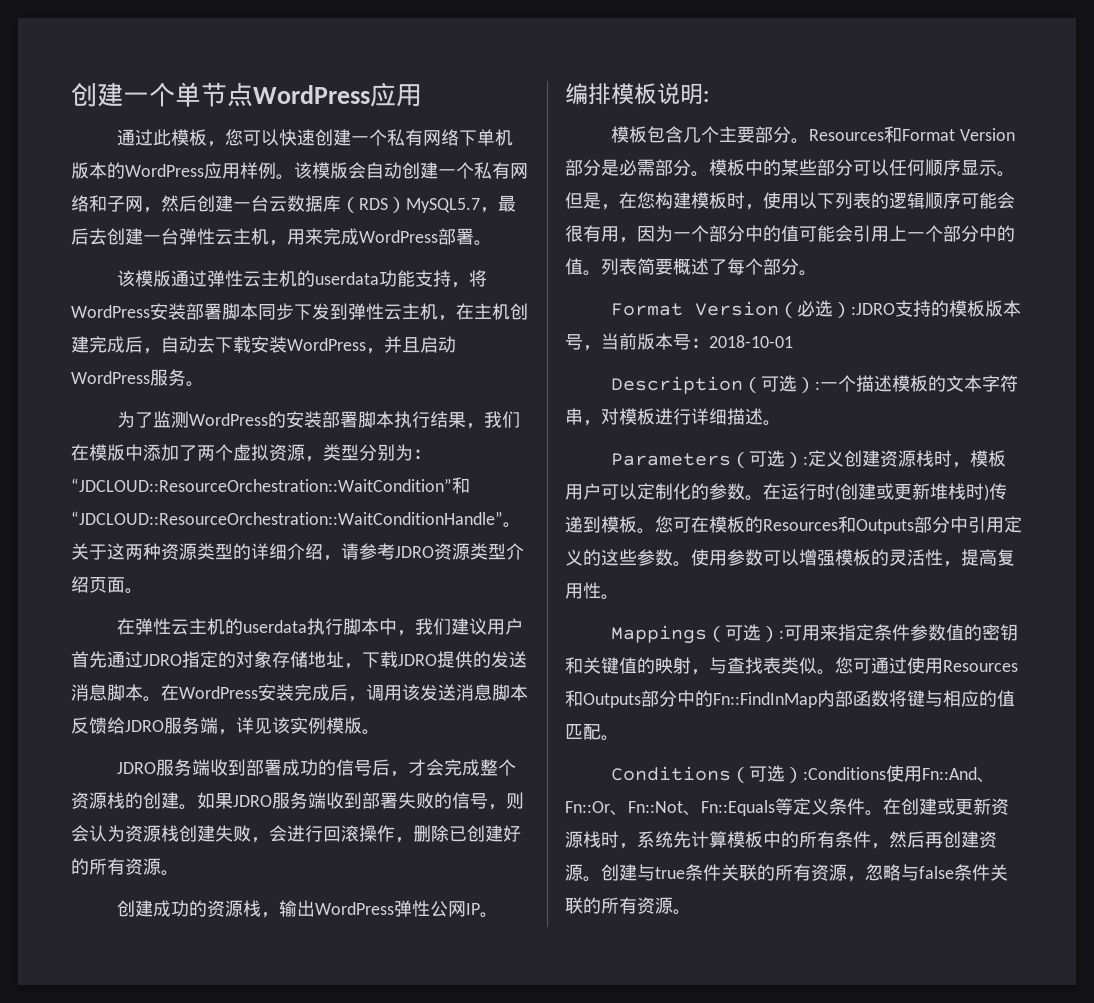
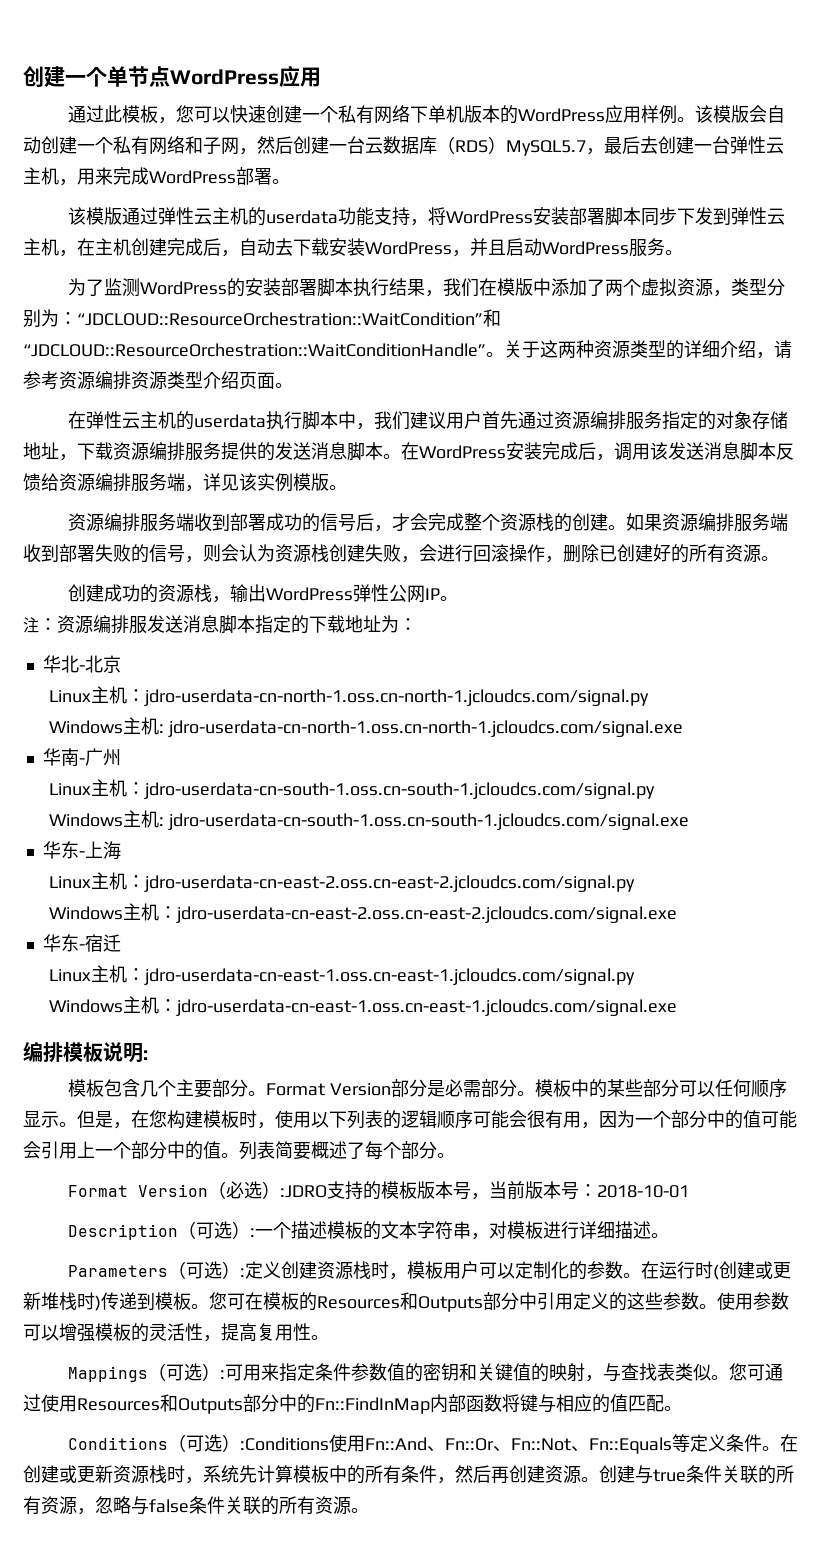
- 关于这两种资源类型的详细介绍，请参考JDRO资源类型介绍页面。
+ 关于这两种资源类型的详细介绍，请参考资源编排资源类型介绍页面。
- 在弹性云主机的userdata执行脚本中，我们建议用户首先通过JDRO指定的对象存储地址，下载JDRO提供的发送消息脚本。
+ 在弹性云主机的userdata执行脚本中，我们建议用户首先通过资源编排服务指定的对象存储地址，下载资源编排服务提供的发送消息脚本。
- 在WordPress安装完成后，调用该发送消息脚本反馈给JDRO服务端，详见该实例模版。
+ 在WordPress安装完成后，调用该发送消息脚本反馈给资源编排服务端，详见该实例模版。
- JDRO服务端收到部署成功的信号后，才会完成整个资源栈的创建。
+ 资源编排服务端收到部署成功的信号后，才会完成整个资源栈的创建。
- 如果JDRO服务端收到部署失败的信号，则会认为资源栈创建失败，会进行回滚操作，删除已创建好的所有资源。
+ 如果资源编排服务端收到部署失败的信号，则会认为资源栈创建失败，会进行回滚操作，删除已创建好的所有资源。
+ 注：资源编排服发送消息脚本指定的下载地址为：
+ 华北-北京
+ Linux主机：jdro-userdata-cn-north-1.oss.cn-north-1.jcloudcs.com/signal.py
+ Windows主机: jdro-userdata-cn-north-1.oss.cn-north-1.jcloudcs.com/signal.exe
+ 华南-广州
+ Linux主机：jdro-userdata-cn-south-1.oss.cn-south-1.jcloudcs.com/signal.py
+ Windows主机: jdro-userdata-cn-south-1.oss.cn-south-1.jcloudcs.com/signal.exe
+ 华东-上海
+ Linux主机：jdro-userdata-cn-east-2.oss.cn-east-2.jcloudcs.com/signal.py
+ Windows主机：jdro-userdata-cn-east-2.oss.cn-east-2.jcloudcs.com/signal.exe
+ 华东-宿迁
+ Linux主机：jdro-userdata-cn-east-1.oss.cn-east-1.jcloudcs.com/signal.py
+ Windows主机：jdro-userdata-cn-east-1.oss.cn-east-1.jcloudcs.com/signal.exe
- Resources和Format Version部分是必需部分。
+ Format Version部分是必需部分。

